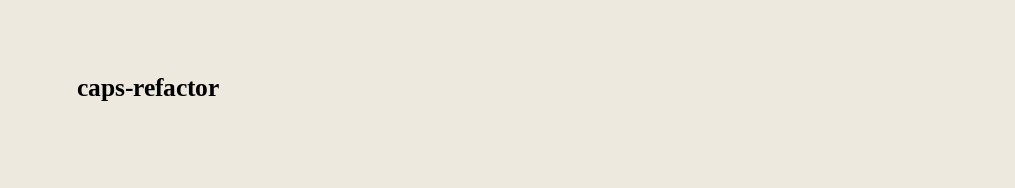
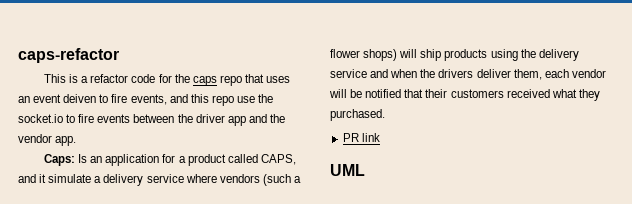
+ This is a refactor code for the caps repo that uses an event deiven to fire events, and this repo use the socket.io to fire events between the driver app and the vendor app.
+ Caps: Is an application for a product called CAPS, and it simulate a delivery service where vendors (such a flower shops) will ship products using the delivery service and when the drivers deliver them, each vendor will be notified that their customers received what they purchased.
+ PR link
+ UML

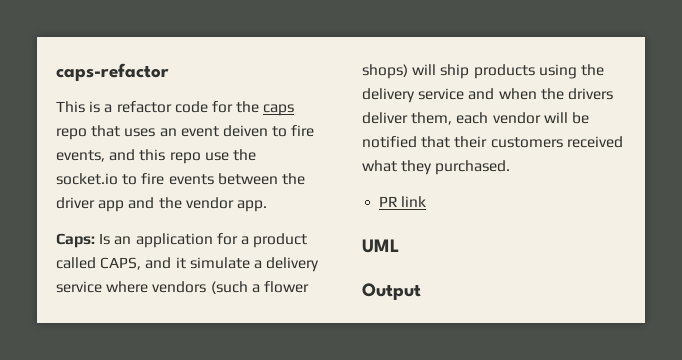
+ Output

